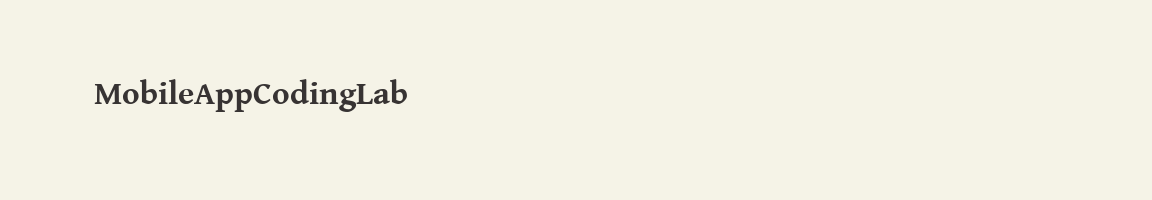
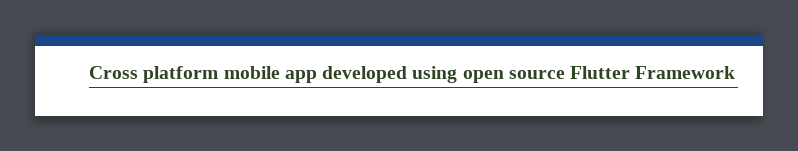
- MobileAppCodingLab
+ Cross platform mobile app developed using open source Flutter Framework

